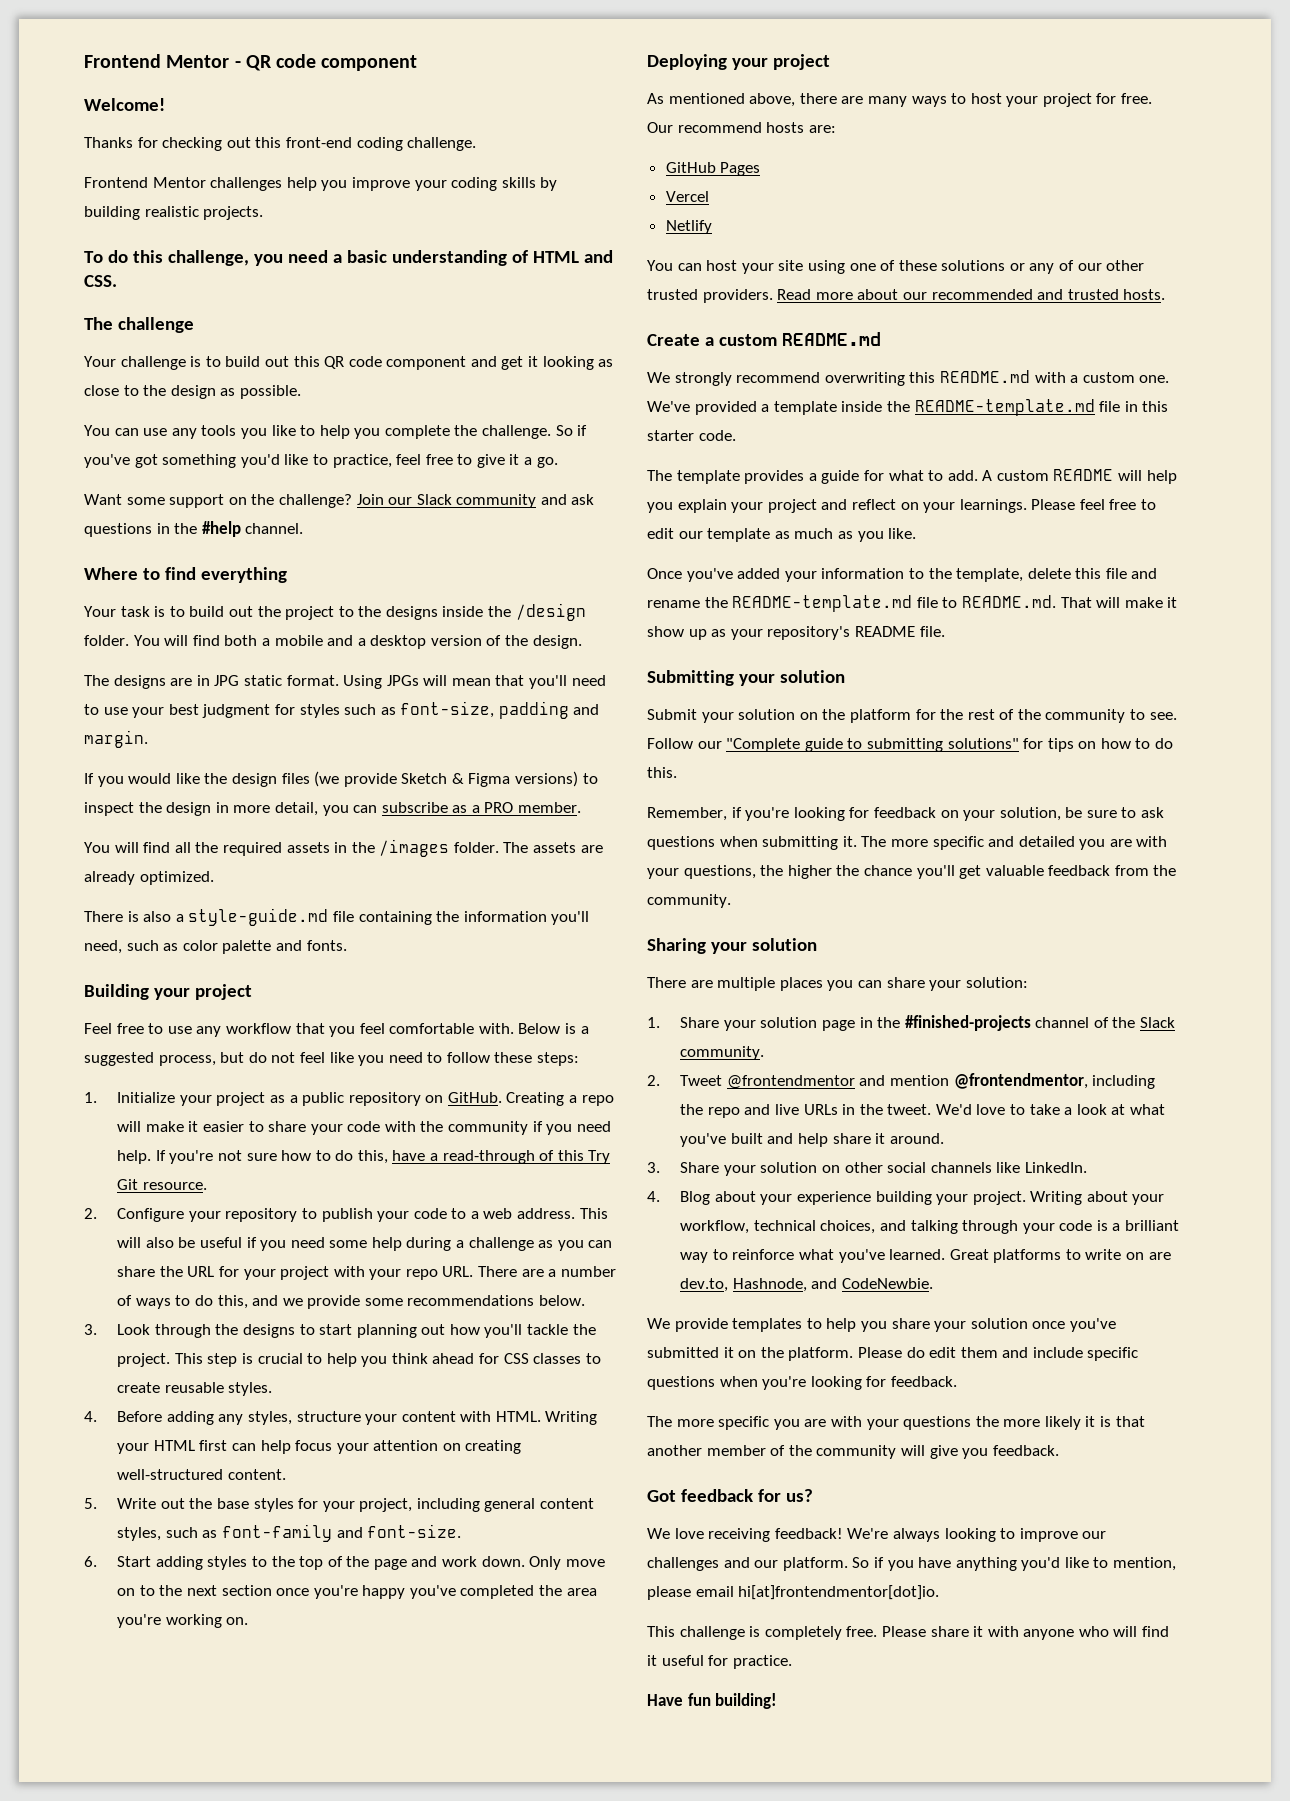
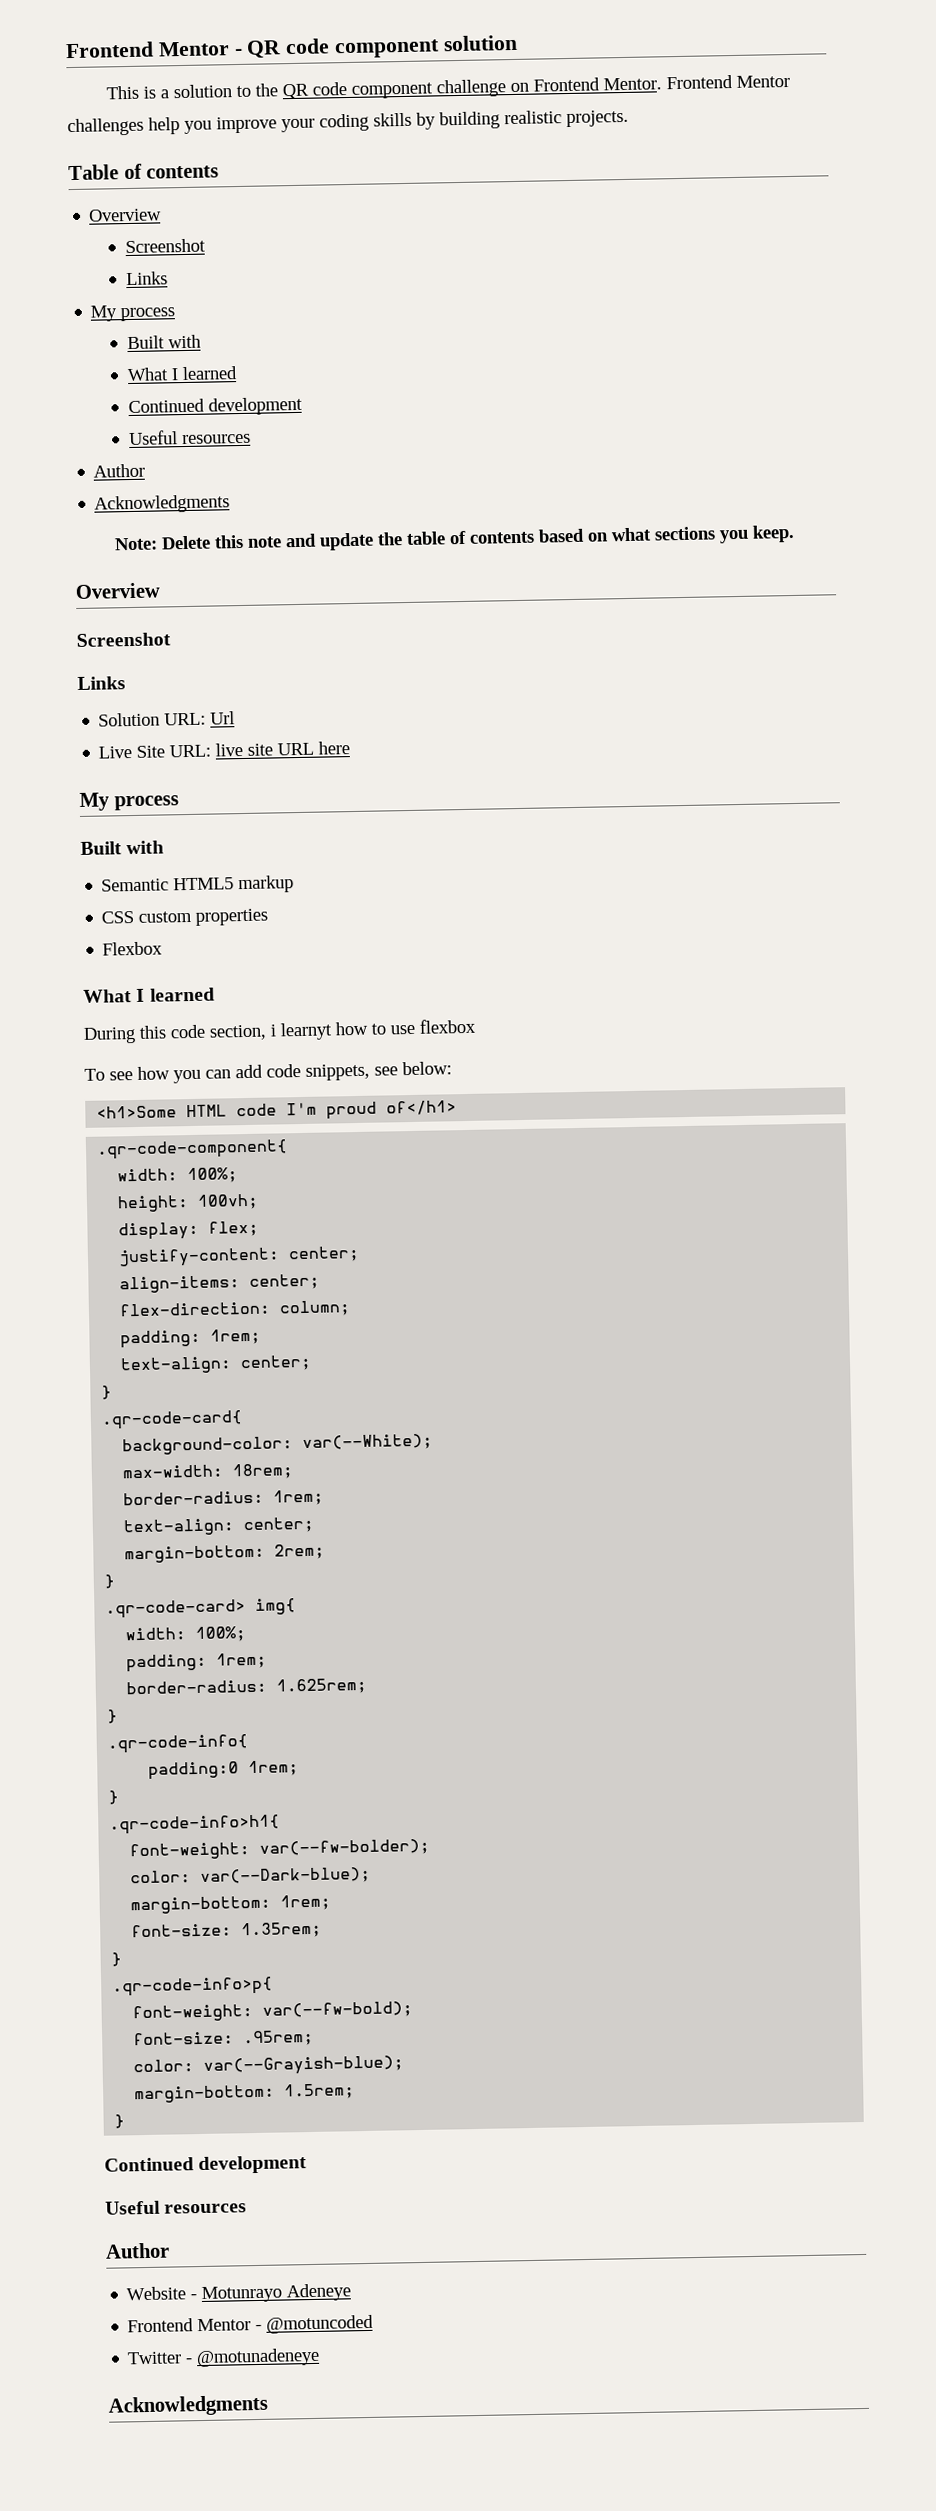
- Frontend Mentor - QR code component
- Welcome!
- Thanks for checking out this front-end coding challenge.
- Frontend Mentor challenges help you improve your coding skills by building realistic projects.
+ Frontend Mentor - QR code component solution
+ This is a solution to the QR code component challenge on Frontend Mentor. Frontend Mentor challenges help you improve your coding skills by building realistic projects.
- To do this challenge, you need a basic understanding of HTML and CSS.
- The challenge
- Your challenge is to build out this QR code component and get it looking as close to the design as possible.
- You can use any tools you like to help you complete the challenge. So if you've got something you'd like to practice, feel free to give it a go.
- Want some support on the challenge? Join our Slack community and ask questions in the #help channel.
- Where to find everything
- Your task is to build out the project to the designs inside the /design folder. You will find both a mobile and a desktop version of the design.
- The designs are in JPG static format. Using JPGs will mean that you'll need to use your best judgment for styles such as font-size, padding and margin.
- If you would like the design files (we provide Sketch & Figma versions) to inspect the design in more detail, you can subscribe as a PRO member.
- You will find all the required assets in the /images folder. The assets are already optimized.
- There is also a style-guide.md file containing the information you'll need, such as color palette and fonts.
- Building your project
- Feel free to use any workflow that you feel comfortable with. Below is a suggested process, but do not feel like you need to follow these steps:
- 1. Initialize your project as a public repository on GitHub. Creating a repo will make it easier to share your code with the community if you need help. If you're not sure how to do this, have a read-through of this Try Git resource.
- 2. Configure your repository to publish your code to a web address. This will also be useful if you need some help during a challenge as you can share the URL for your project with your repo URL. There are a number of ways to do this, and we provide some recommendations below.
- 3. Look through the designs to start planning out how you'll tackle the project. This step is crucial to help you think ahead for CSS classes to create reusable styles.
- 4. Before adding any styles, structure your content with HTML. Writing your HTML first can help focus your attention on creating well-structured content.
- 5. Write out the base styles for your project, including general content styles, such as font-family and font-size.
- 6. Start adding styles to the top of the page and work down. Only move on to the next section once you're happy you've completed the area you're working on.
- Deploying your project
- As mentioned above, there are many ways to host your project for free. Our recommend hosts are:
- GitHub Pages
- Vercel
- Netlify
- You can host your site using one of these solutions or any of our other trusted providers. Read more about our recommended and trusted hosts.
- Create a custom README.md
- We strongly recommend overwriting this README.md with a custom one. We've provided a template inside the README-template.md file in this starter code.
- The template provides a guide for what to add. A custom README will help you explain your project and reflect on your learnings. Please feel free to edit our template as much as you like.
- Once you've added your information to the template, delete this file and rename the README-template.md file to README.md. That will make it show up as your repository's README file.
- Submitting your solution
- Submit your solution on the platform for the rest of the community to see. Follow our "Complete guide to submitting solutions" for tips on how to do this.
- Remember, if you're looking for feedback on your solution, be sure to ask questions when submitting it. The more specific and detailed you are with your questions, the higher the chance you'll get valuable feedback from the community.
- Sharing your solution
- There are multiple places you can share your solution:
- 1. Share your solution page in the #finished-projects channel of the Slack community.
- 2. Tweet @frontendmentor and mention @frontendmentor, including the repo and live URLs in the tweet. We'd love to take a look at what you've built and help share it around.
- 3. Share your solution on other social channels like LinkedIn.
- 4. Blog about your experience building your project. Writing about your workflow, technical choices, and talking through your code is a brilliant way to reinforce what you've learned. Great platforms to write on are dev.to, Hashnode, and CodeNewbie.
- We provide templates to help you share your solution once you've submitted it on the platform. Please do edit them and include specific questions when you're looking for feedback.
- The more specific you are with your questions the more likely it is that another member of the community will give you feedback.
- Got feedback for us?
- We love receiving feedback! We're always looking to improve our challenges and our platform. So if you have anything you'd like to mention, please email hi[at]frontendmentor[dot]io.
- This challenge is completely free. Please share it with anyone who will find it useful for practice.
- Have fun building!
+ Table of contents
+ Overview
+ Screenshot
+ Links
+ My process
+ Built with
+ What I learned
+ Continued development
+ Useful resources
+ Author
+ Acknowledgments
+ Note: Delete this note and update the table of contents based on what sections you keep.
+ Overview
+ Screenshot
+ Links
+ Solution URL: Url
+ Live Site URL: live site URL here
+ My process
+ Built with
+ Semantic HTML5 markup
+ CSS custom properties
+ Flexbox
+ What I learned
+ During this code section, i learnyt how to use flexbox
+ To see how you can add code snippets, see below:
+ <h1>Some HTML code I'm proud of</h1>
+ .qr-code-component{
+ width: 100%;
+ height: 100vh;
+ display: flex;
+ justify-content: center;
+ align-items: center;
+ flex-direction: column;
+ padding: 1rem;
+ text-align: center;
+ }
+ .qr-code-card{
+ background-color: var(--White);
+ max-width: 18rem;
+ border-radius: 1rem;
+ text-align: center;
+ margin-bottom: 2rem;
+ }
+ .qr-code-card> img{
+ width: 100%;
+ padding: 1rem;
+ border-radius: 1.625rem;
+ }
+ .qr-code-info{
+ padding:0 1rem;
+ }
+ .qr-code-info>h1{
+ font-weight: var(--fw-bolder);
+ color: var(--Dark-blue);
+ margin-bottom: 1rem;
+ font-size: 1.35rem;
+ }
+ .qr-code-info>p{
+ font-weight: var(--fw-bold);
+ font-size: .95rem;
+ color: var(--Grayish-blue);
+ margin-bottom: 1.5rem;
+ }
+ Continued development
+ Useful resources
+ Author
+ Website - Motunrayo Adeneye
+ Frontend Mentor - @motuncoded
+ Twitter - @motunadeneye
+ Acknowledgments

